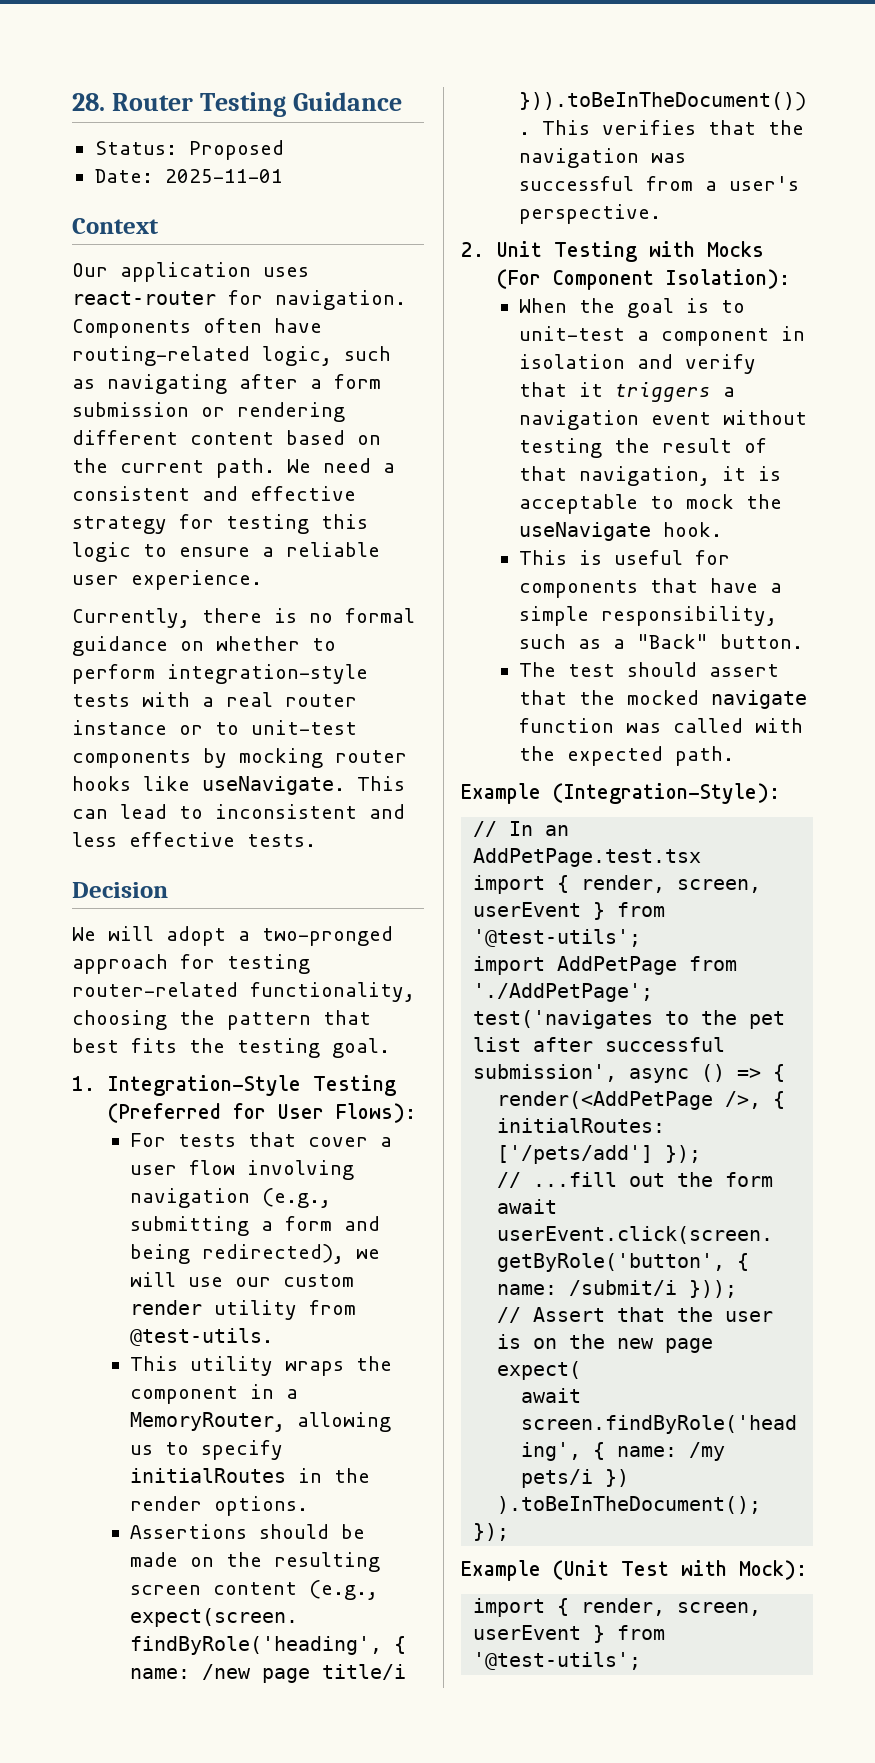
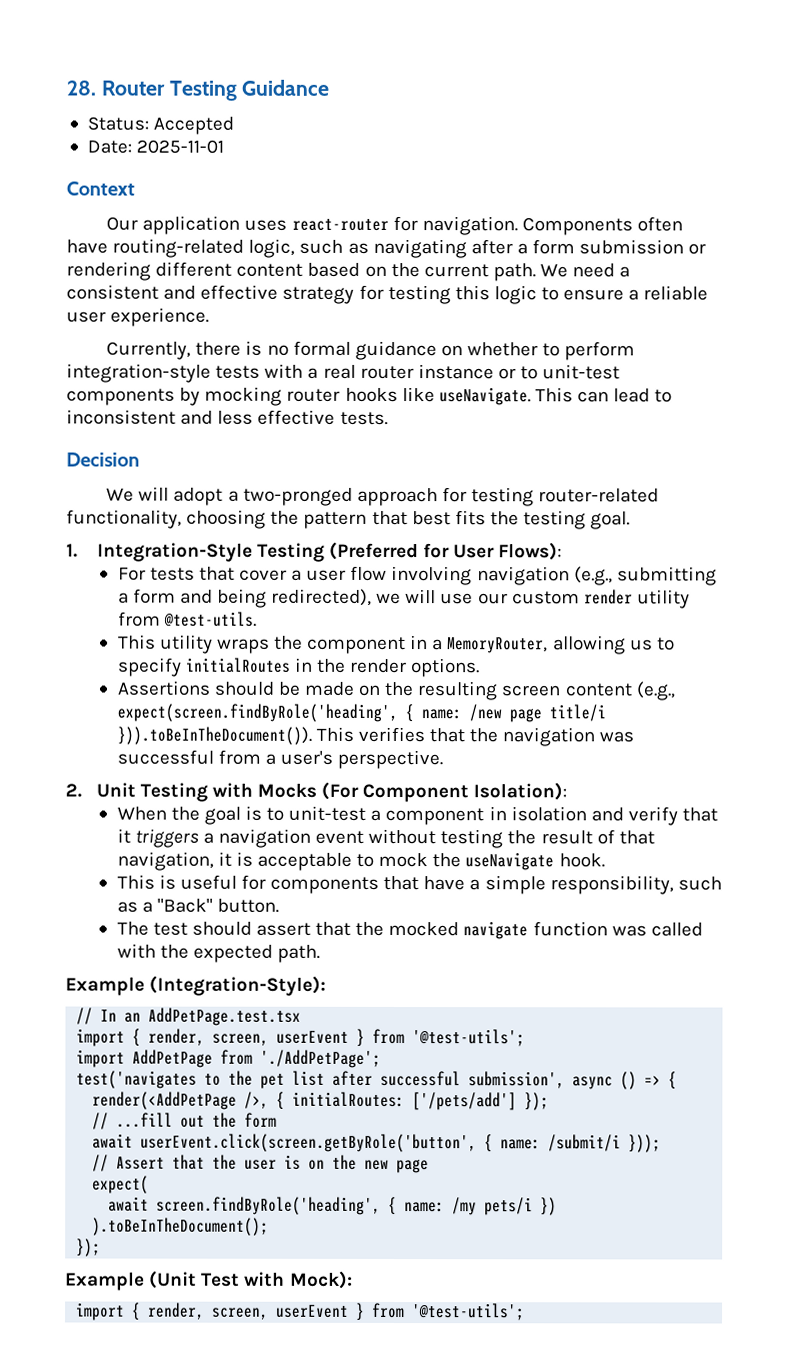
- Status: Proposed
+ Status: Accepted

